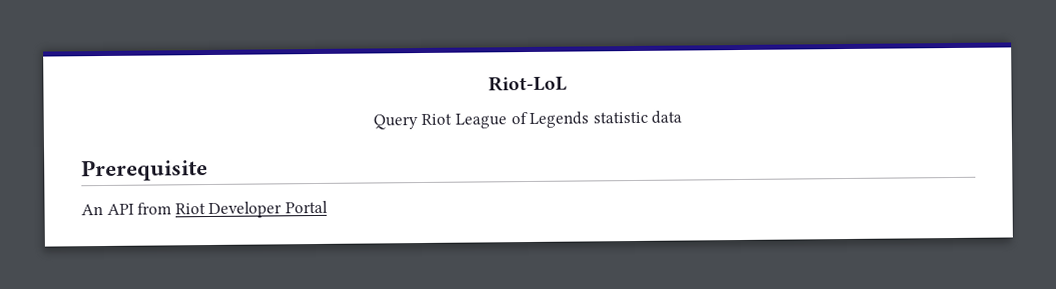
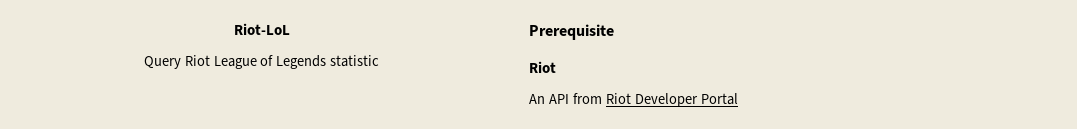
- Query Riot League of Legends statistic data
+ Query Riot League of Legends statistic
  Prerequisite
+ Riot

